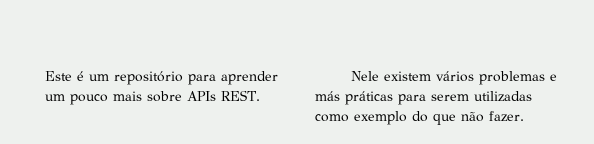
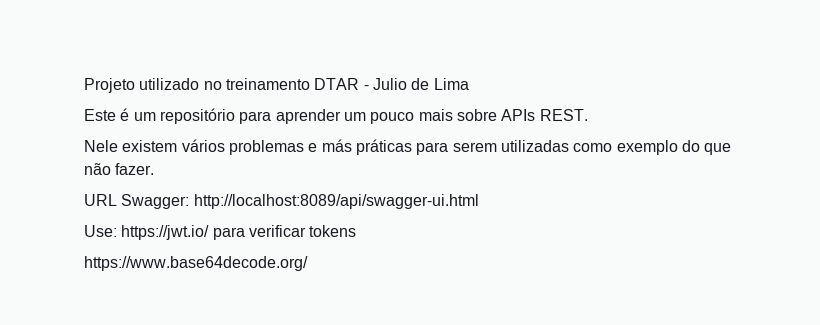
+ Projeto utilizado no treinamento DTAR - Julio de Lima
+ URL Swagger: http://localhost:8089/api/swagger-ui.html
+ Use: https://jwt.io/ para verificar tokens
+ https://www.base64decode.org/

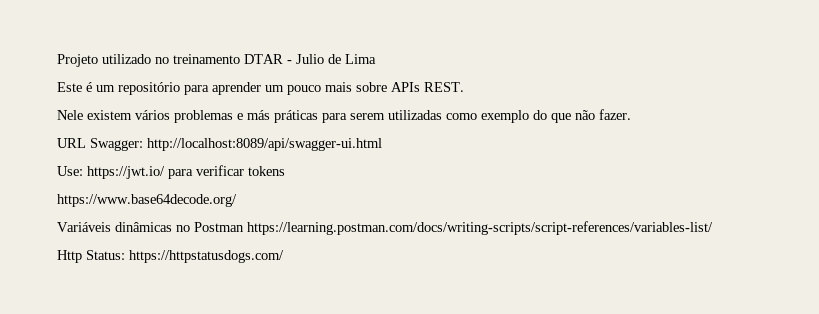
+ Variáveis dinâmicas no Postman https://learning.postman.com/docs/writing-scripts/script-references/variables-list/
+ Http Status: https://httpstatusdogs.com/

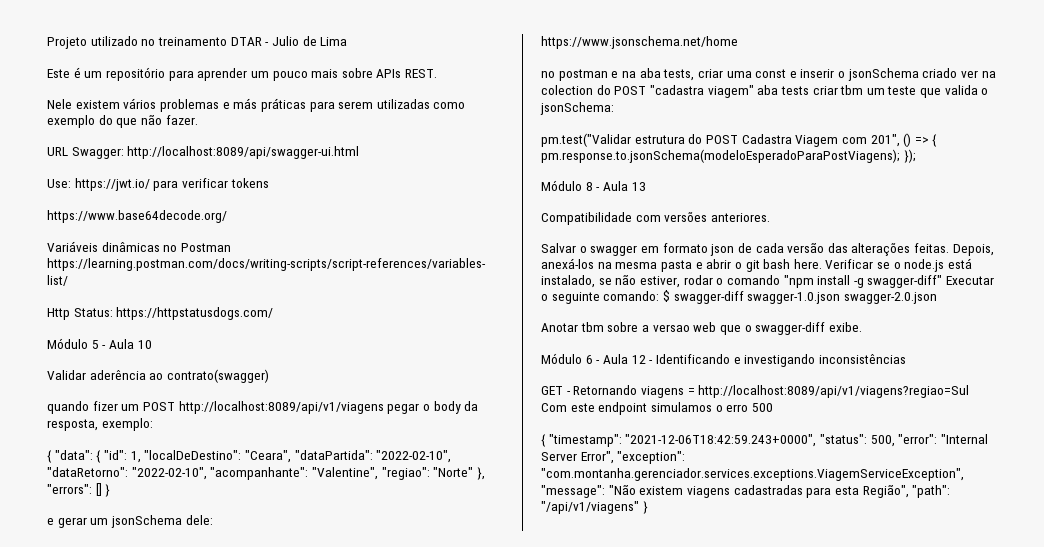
+ Módulo 5 - Aula 10
+ Validar aderência ao contrato(swagger)
+ quando fizer um POST http://localhost:8089/api/v1/viagens pegar o body da resposta, exemplo:
+ { "data": { "id": 1, "localDeDestino": "Ceara", "dataPartida": "2022-02-10", "dataRetorno": "2022-02-10", "acompanhante": "Valentine", "regiao": "Norte" }, "errors": [] }
+ e gerar um jsonSchema dele:
+ https://www.jsonschema.net/home
+ no postman e na aba tests, criar uma const e inserir o jsonSchema criado ver na colection do POST "cadastra viagem" aba tests criar tbm um teste que valida o jsonSchema:
+ pm.test("Validar estrutura do POST Cadastra Viagem com 201", () => { pm.response.to.jsonSchema(modeloEsperadoParaPostViagens); });
+ Módulo 8 - Aula 13
+ Compatibilidade com versões anteriores.
+ Salvar o swagger em formato json de cada versão das alterações feitas. Depois, anexá-los na mesma pasta e abrir o git bash here. Verificar se o node.js está instalado, se não estiver, rodar o comando "npm install -g swagger-diff" Executar o seguinte comando: $ swagger-diff swagger-1.0.json swagger-2.0.json
+ Anotar tbm sobre a versao web que o swagger-diff exibe.
+ Módulo 6 - Aula 12 - Identificando e investigando inconsistências
+ GET - Retornando viagens = http://localhost:8089/api/v1/viagens?regiao=Sul Com este endpoint simulamos o erro 500
+ { "timestamp": "2021-12-06T18:42:59.243+0000", "status": 500, "error": "Internal Server Error", "exception": "com.montanha.gerenciador.services.exceptions.ViagemServiceException", "message": "Não existem viagens cadastradas para esta Região", "path": "/api/v1/viagens" }

